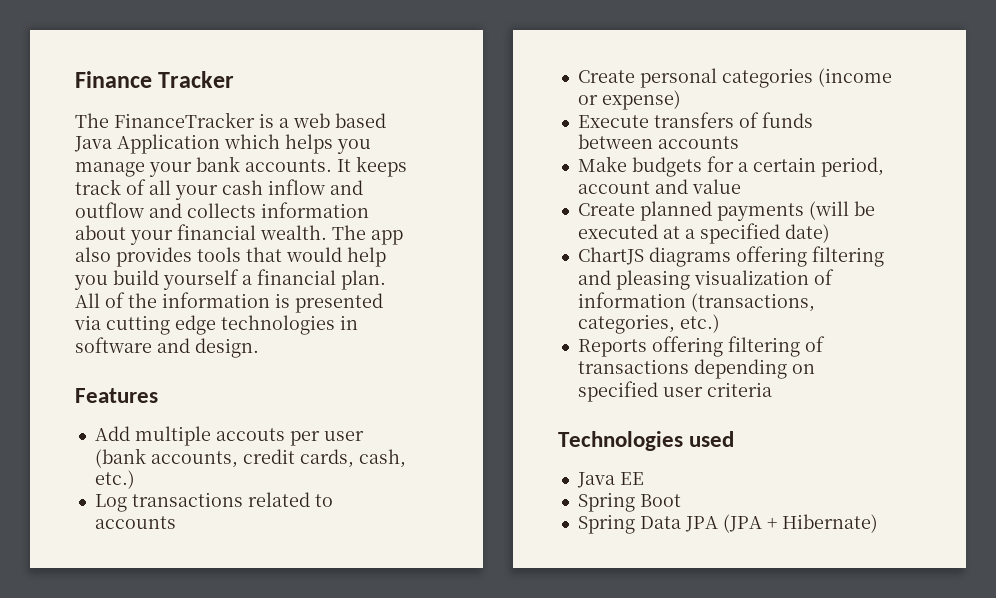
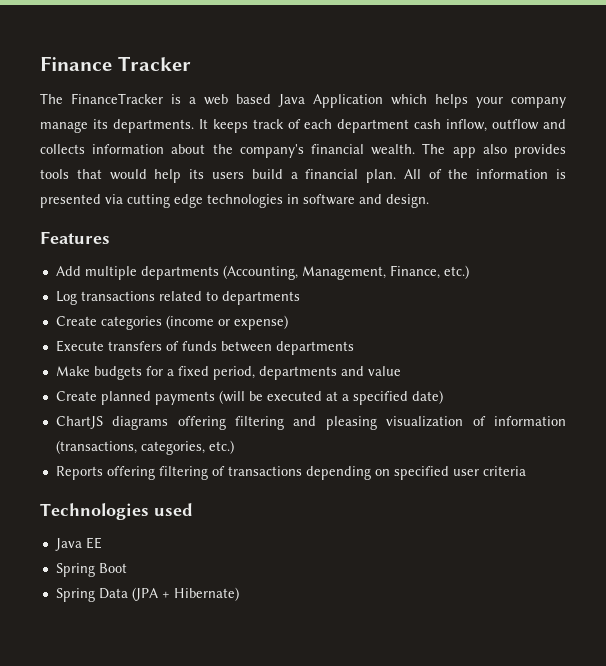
- The FinanceTracker is a web based Java Application which helps you manage your bank accounts. It keeps track of all your cash inflow and outflow and collects information about your financial wealth.
+ The FinanceTracker is a web based Java Application which helps your company manage its departments. It keeps track of each department cash inflow, outflow and collects information about the company's financial wealth.
- The app also provides tools that would help you build yourself a financial plan.
+ The app also provides tools that would help its users build a financial plan.
- Add multiple accouts per user (bank accounts, credit cards, cash, etc.)
+ Add multiple departments (Accounting, Management, Finance, etc.)
- Log transactions related to accounts
- Create personal categories (income or expense)
+ Log transactions related to departments
+ Create categories (income or expense)
- Execute transfers of funds between accounts
+ Execute transfers of funds between departments
- Make budgets for a certain period, account and value
+ Make budgets for a fixed period, departments and value
- Spring Data JPA (JPA + Hibernate)
+ Spring Data (JPA + Hibernate)

